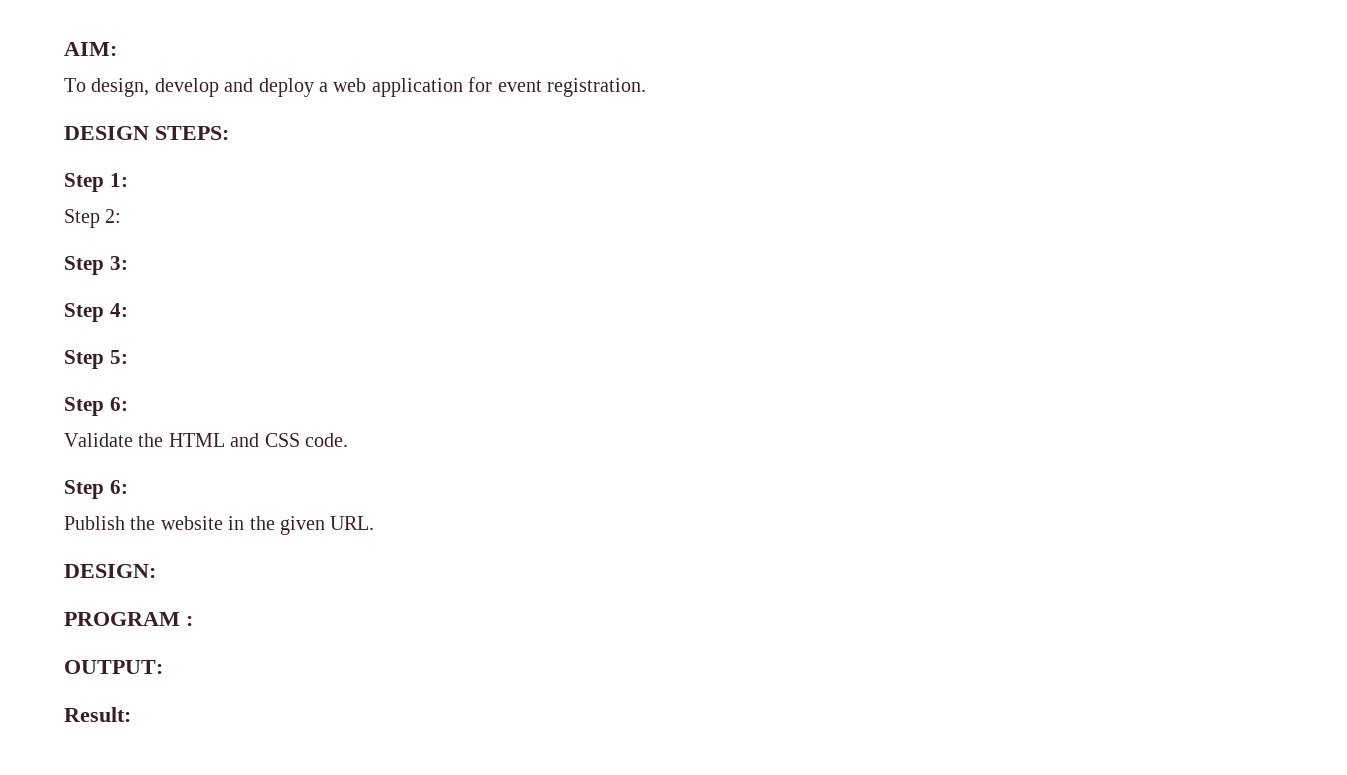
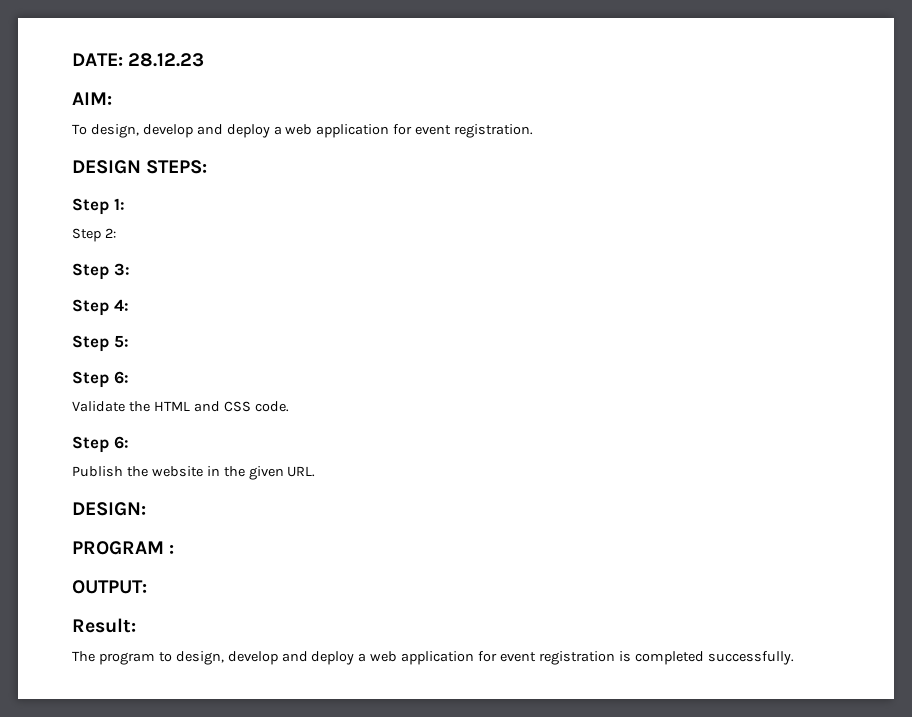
+ DATE: 28.12.23
+ The program to design, develop and deploy a web application for event registration is completed successfully.

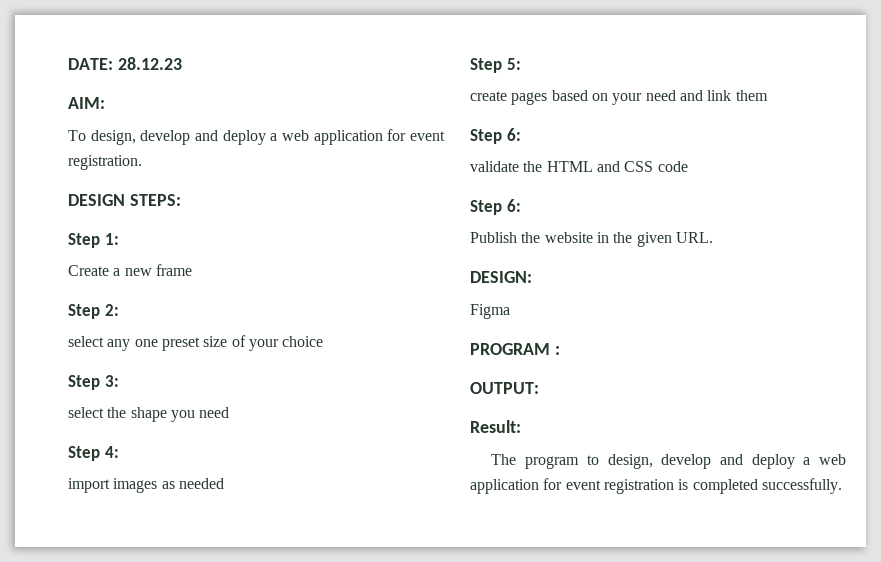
+ Create a new frame
  Step 2:
+ select any one preset size of your choice
  Step 3:
+ select the shape you need
  Step 4:
+ import images as needed
  Step 5:
+ create pages based on your need and link them
  Step 6:
- Validate the HTML and CSS code.
+ validate the HTML and CSS code
+ Figma

